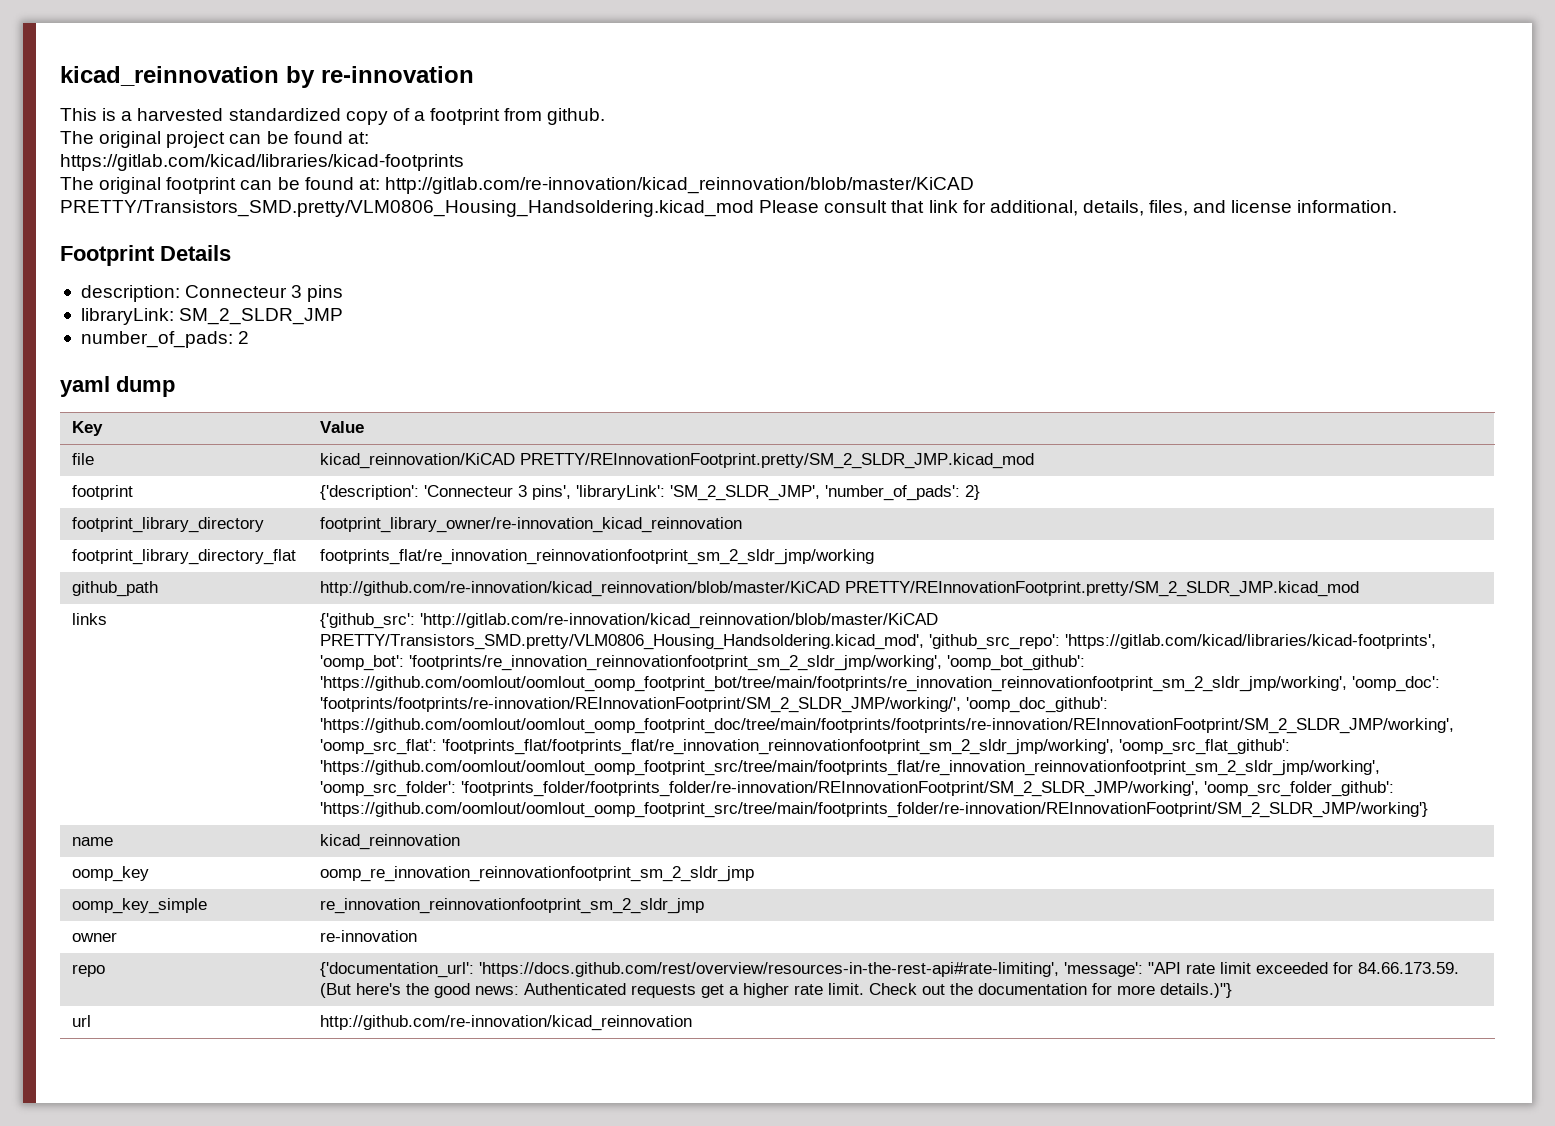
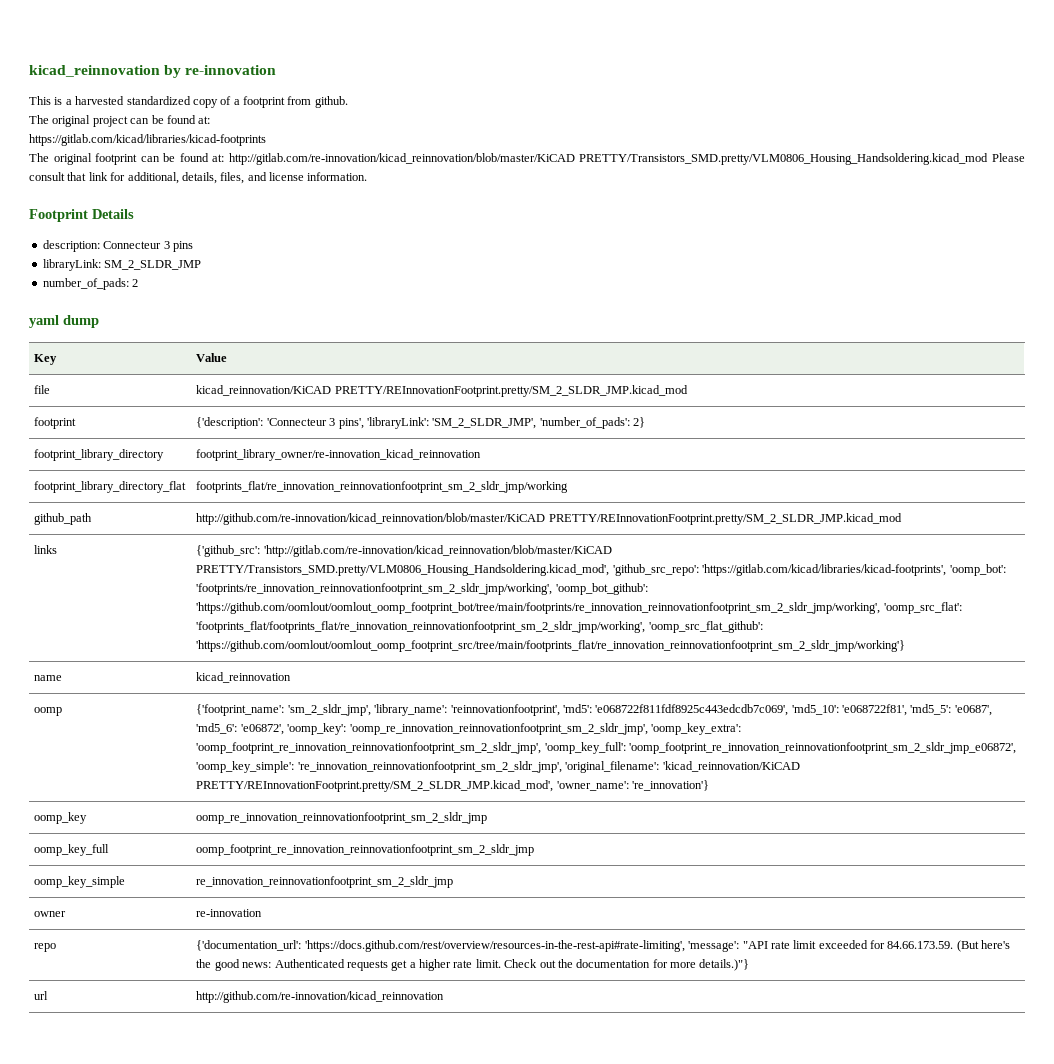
- links | {'github_src': 'http://gitlab.com/re-innovation/kicad_reinnovation/blob/master/KiCAD PRETTY/Transistors_SMD.pretty/VLM0806_Housing_Handsoldering.kicad_mod', 'github_src_repo': 'https://gitlab.com/kicad/libraries/kicad-footprints', 'oomp_bot': 'footprints/re_innovation_reinnovationfootprint_sm_2_sldr_jmp/working', 'oomp_bot_github': 'https://github.com/oomlout/oomlout_oomp_footprint_bot/tree/main/footprints/re_innovation_reinnovationfootprint_sm_2_sldr_jmp/working', 'oomp_doc': 'footprints/footprints/re-innovation/REInnovationFootprint/SM_2_SLDR_JMP/working/', 'oomp_doc_github': 'https://github.com/oomlout/oomlout_oomp_footprint_doc/tree/main/footprints/footprints/re-innovation/REInnovationFootprint/SM_2_SLDR_JMP/working', 'oomp_src_flat': 'footprints_flat/footprints_flat/re_innovation_reinnovationfootprint_sm_2_sldr_jmp/working', 'oomp_src_flat_github': 'https://github.com/oomlout/oomlout_oomp_footprint_src/tree/main/footprints_flat/re_innovation_reinnovationfootprint_sm_2_sldr_jmp/working', 'oomp_src_folder': 'footprints_folder/footprints_folder/re-innovation/REInnovationFootprint/SM_2_SLDR_JMP/working', 'oomp_src_folder_github': 'https://github.com/oomlout/oomlout_oomp_footprint_src/tree/main/footprints_folder/re-innovation/REInnovationFootprint/SM_2_SLDR_JMP/working'}
+ links | {'github_src': 'http://gitlab.com/re-innovation/kicad_reinnovation/blob/master/KiCAD PRETTY/Transistors_SMD.pretty/VLM0806_Housing_Handsoldering.kicad_mod', 'github_src_repo': 'https://gitlab.com/kicad/libraries/kicad-footprints', 'oomp_bot': 'footprints/re_innovation_reinnovationfootprint_sm_2_sldr_jmp/working', 'oomp_bot_github': 'https://github.com/oomlout/oomlout_oomp_footprint_bot/tree/main/footprints/re_innovation_reinnovationfootprint_sm_2_sldr_jmp/working', 'oomp_src_flat': 'footprints_flat/footprints_flat/re_innovation_reinnovationfootprint_sm_2_sldr_jmp/working', 'oomp_src_flat_github': 'https://github.com/oomlout/oomlout_oomp_footprint_src/tree/main/footprints_flat/re_innovation_reinnovationfootprint_sm_2_sldr_jmp/working'}
  name | kicad_reinnovation
+ oomp | {'footprint_name': 'sm_2_sldr_jmp', 'library_name': 'reinnovationfootprint', 'md5': 'e068722f811fdf8925c443edcdb7c069', 'md5_10': 'e068722f81', 'md5_5': 'e0687', 'md5_6': 'e06872', 'oomp_key': 'oomp_re_innovation_reinnovationfootprint_sm_2_sldr_jmp', 'oomp_key_extra': 'oomp_footprint_re_innovation_reinnovationfootprint_sm_2_sldr_jmp', 'oomp_key_full': 'oomp_footprint_re_innovation_reinnovationfootprint_sm_2_sldr_jmp_e06872', 'oomp_key_simple': 're_innovation_reinnovationfootprint_sm_2_sldr_jmp', 'original_filename': 'kicad_reinnovation/KiCAD PRETTY/REInnovationFootprint.pretty/SM_2_SLDR_JMP.kicad_mod', 'owner_name': 're_innovation'}
+ oomp_key_full | oomp_footprint_re_innovation_reinnovationfootprint_sm_2_sldr_jmp

